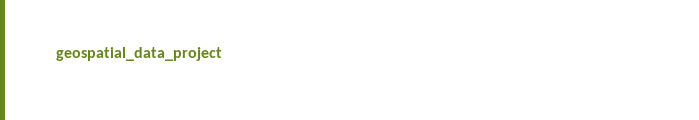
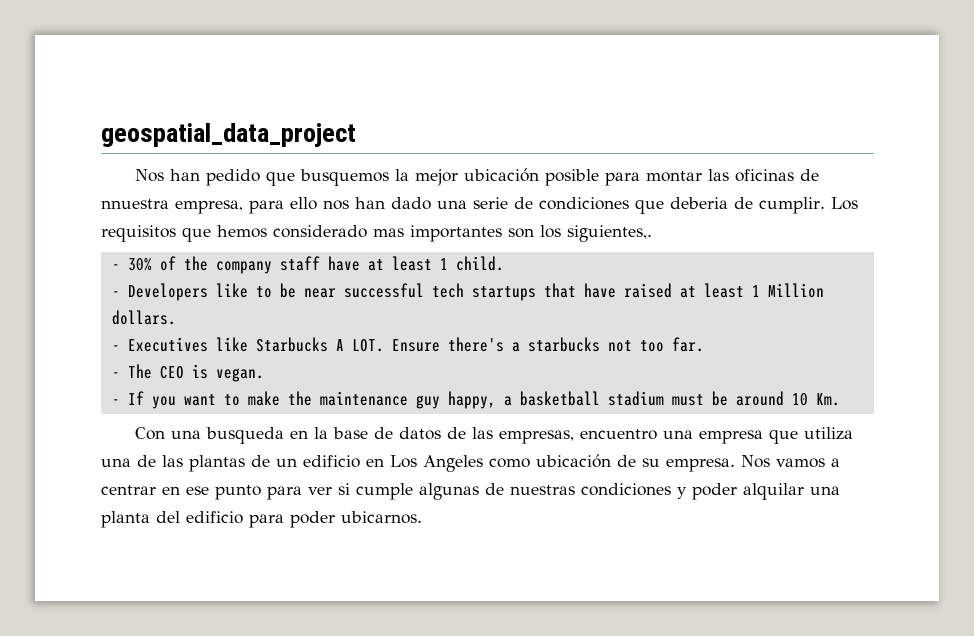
+ Nos han pedido que busquemos la mejor ubicación posible para montar las oficinas de nnuestra empresa, para ello nos han dado una serie de condiciones que deberia de cumplir. Los requisitos que hemos considerado mas importantes son los siguientes,.
+ - 30% of the company staff have at least 1 child.
+ - Developers like to be near successful tech startups that have raised at least 1 Million dollars.
+ - Executives like Starbucks A LOT. Ensure there's a starbucks not too far.
+ - The CEO is vegan.
+ - If you want to make the maintenance guy happy, a basketball stadium must be around 10 Km.
+ Con una busqueda en la base de datos de las empresas, encuentro una empresa que utiliza una de las plantas de un edificio en Los Angeles como ubicación de su empresa. Nos vamos a centrar en ese punto para ver si cumple algunas de nuestras condiciones y poder alquilar una planta del edificio para poder ubicarnos.

